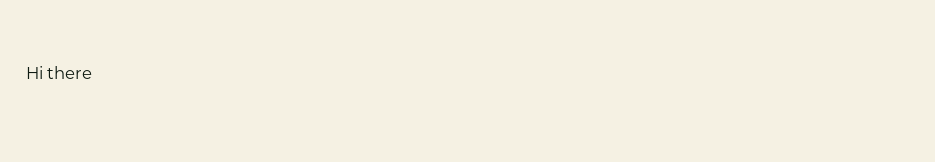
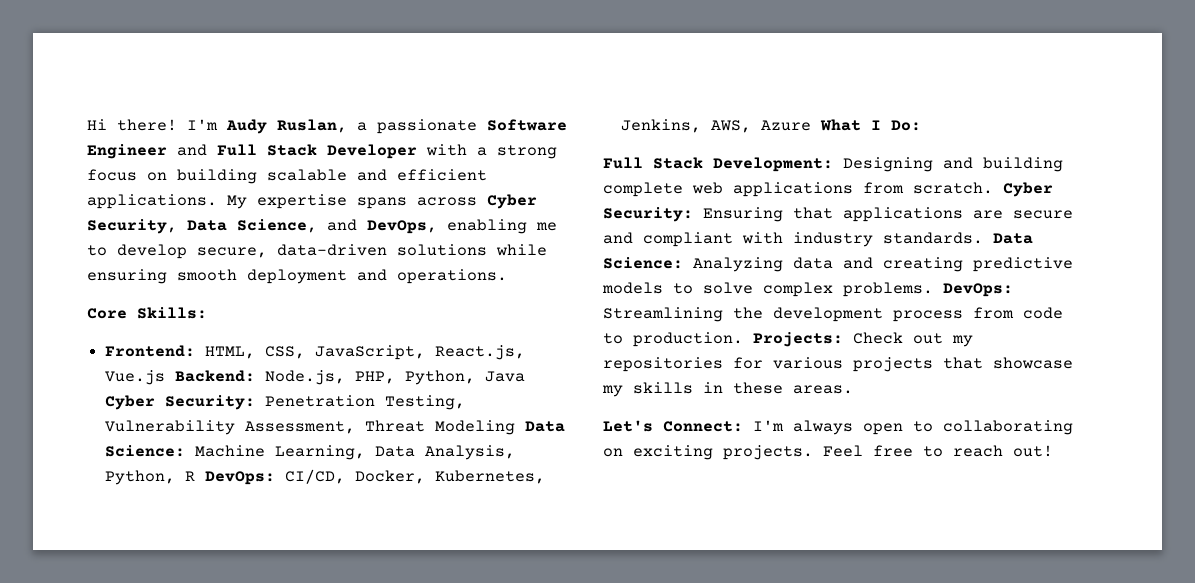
- Hi there
+ Hi there! I'm Audy Ruslan, a passionate Software Engineer and Full Stack Developer with a strong focus on building scalable and efficient applications. My expertise spans across Cyber Security, Data Science, and DevOps, enabling me to develop secure, data-driven solutions while ensuring smooth deployment and operations.
+ Core Skills:
+ Frontend: HTML, CSS, JavaScript, React.js, Vue.js Backend: Node.js, PHP, Python, Java Cyber Security: Penetration Testing, Vulnerability Assessment, Threat Modeling Data Science: Machine Learning, Data Analysis, Python, R DevOps: CI/CD, Docker, Kubernetes, Jenkins, AWS, Azure What I Do:
+ Full Stack Development: Designing and building complete web applications from scratch. Cyber Security: Ensuring that applications are secure and compliant with industry standards. Data Science: Analyzing data and creating predictive models to solve complex problems. DevOps: Streamlining the development process from code to production. Projects: Check out my repositories for various projects that showcase my skills in these areas.
+ Let's Connect: I'm always open to collaborating on exciting projects. Feel free to reach out!

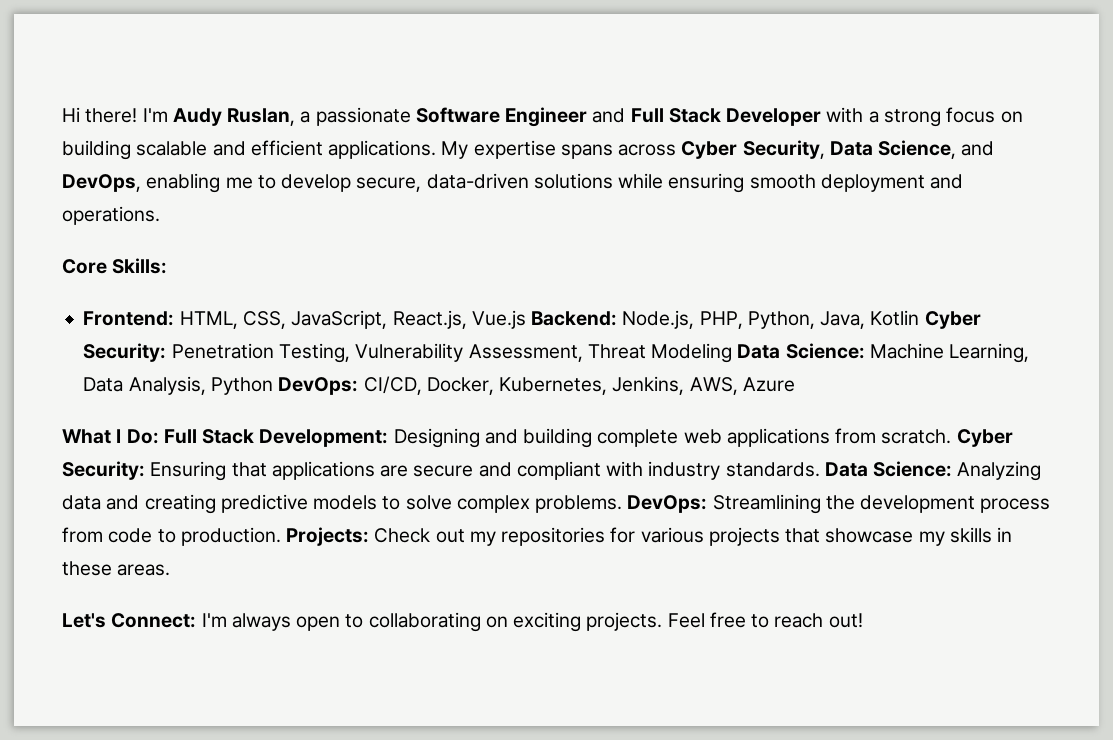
- Frontend: HTML, CSS, JavaScript, React.js, Vue.js Backend: Node.js, PHP, Python, Java Cyber Security: Penetration Testing, Vulnerability Assessment, Threat Modeling Data Science: Machine Learning, Data Analysis, Python, R DevOps: CI/CD, Docker, Kubernetes, Jenkins, AWS, Azure What I Do:
- Full Stack Development: Designing and building complete web applications from scratch.
+ Frontend: HTML, CSS, JavaScript, React.js, Vue.js Backend: Node.js, PHP, Python, Java, Kotlin Cyber Security: Penetration Testing, Vulnerability Assessment, Threat Modeling Data Science: Machine Learning, Data Analysis, Python DevOps: CI/CD, Docker, Kubernetes, Jenkins, AWS, Azure
+ What I Do: Full Stack Development: Designing and building complete web applications from scratch.

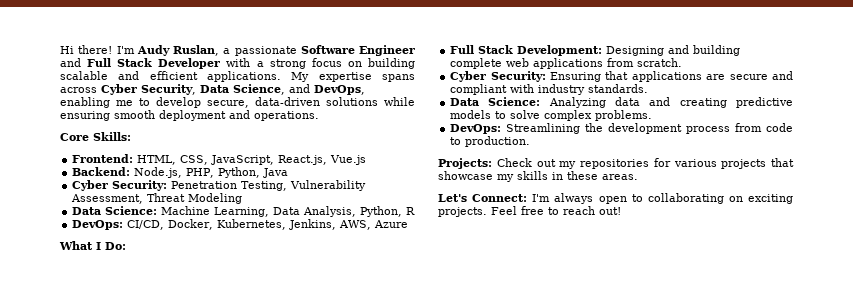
- Frontend: HTML, CSS, JavaScript, React.js, Vue.js Backend: Node.js, PHP, Python, Java, Kotlin Cyber Security: Penetration Testing, Vulnerability Assessment, Threat Modeling Data Science: Machine Learning, Data Analysis, Python DevOps: CI/CD, Docker, Kubernetes, Jenkins, AWS, Azure
+ Frontend: HTML, CSS, JavaScript, React.js, Vue.js
+ Backend: Node.js, PHP, Python, Java
+ Cyber Security: Penetration Testing, Vulnerability Assessment, Threat Modeling
+ Data Science: Machine Learning, Data Analysis, Python, R
+ DevOps: CI/CD, Docker, Kubernetes, Jenkins, AWS, Azure
- What I Do: Full Stack Development:
+ What I Do:
+ Full Stack Development:
- Designing and building complete web applications from scratch. Cyber Security:
+ Designing and building complete web applications from scratch.
+ Cyber Security:
- Ensuring that applications are secure and compliant with industry standards. Data Science:
+ Ensuring that applications are secure and compliant with industry standards.
+ Data Science:
- Analyzing data and creating predictive models to solve complex problems. DevOps:
+ Analyzing data and creating predictive models to solve complex problems.
+ DevOps:
- Streamlining the development process from code to production. Projects:
+ Streamlining the development process from code to production.
+ Projects:

